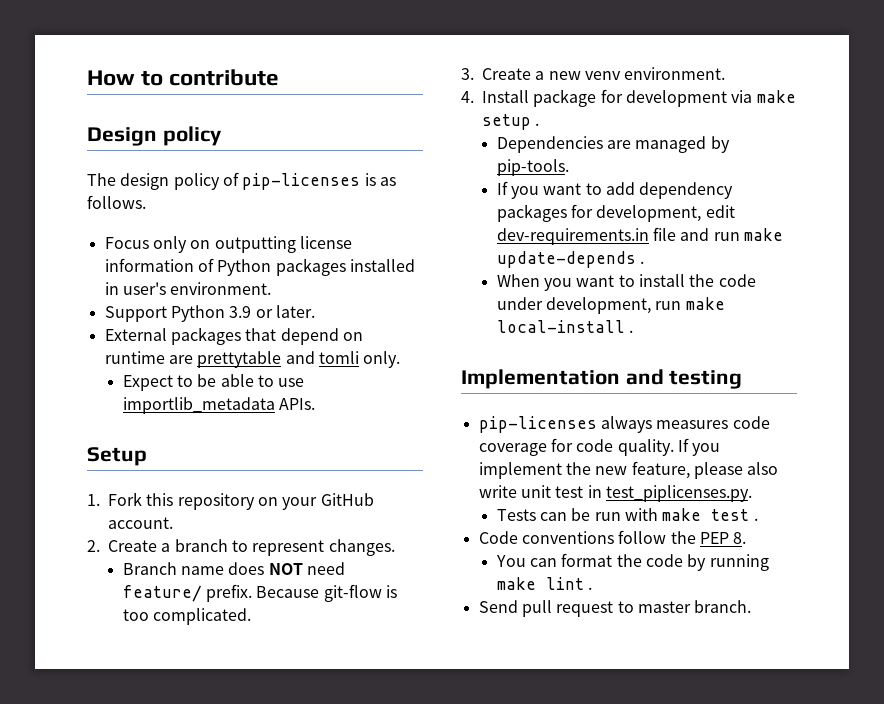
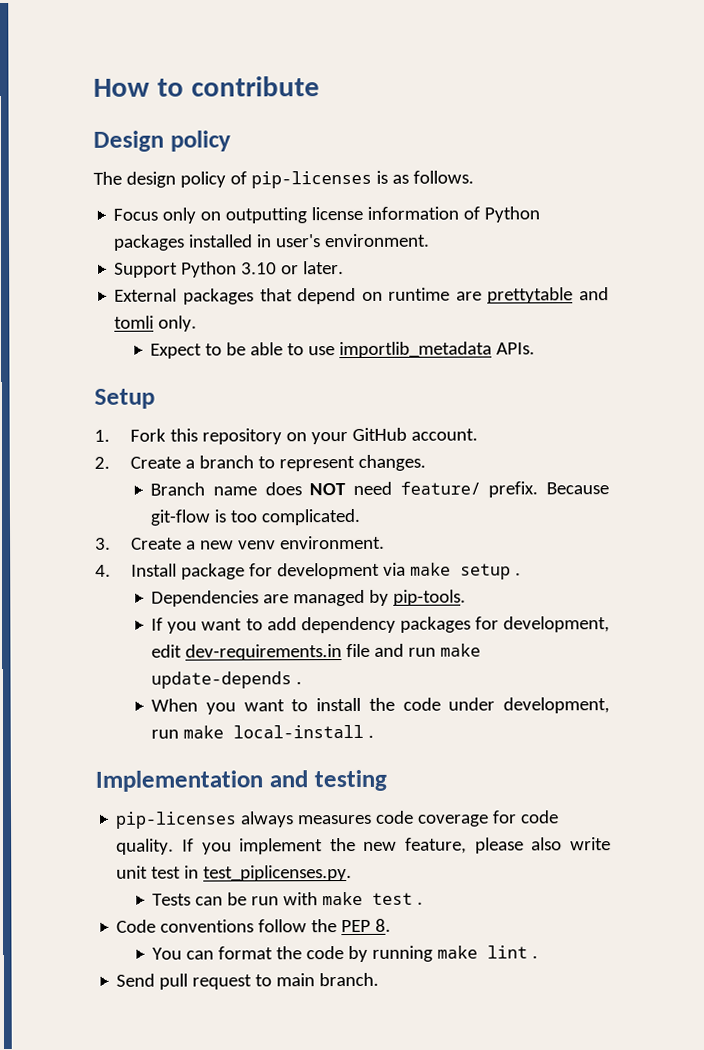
- Support Python 3.9 or later.
+ Support Python 3.10 or later.
- Send pull request to master branch.
+ Send pull request to main branch.

